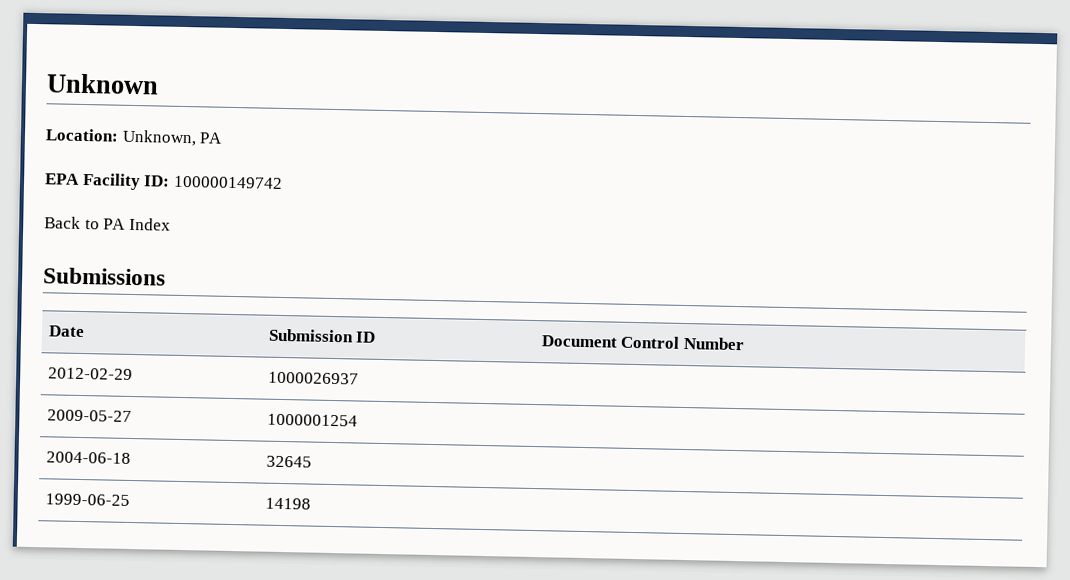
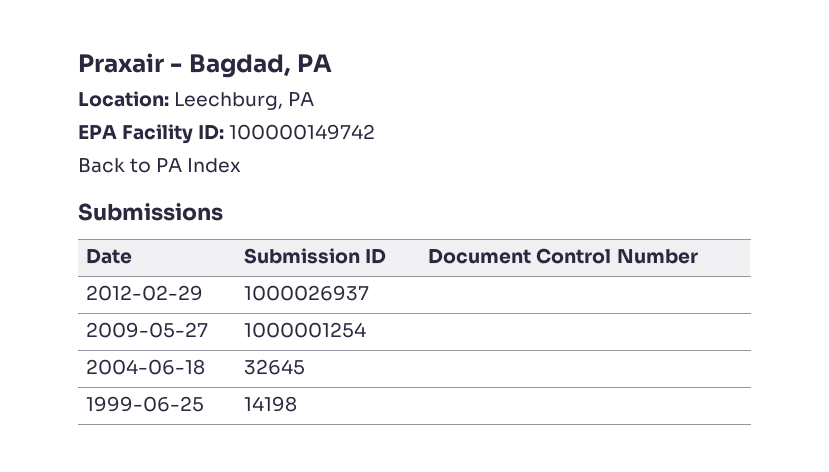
- Unknown
+ Praxair - Bagdad, PA
- Location: Unknown, PA
+ Location: Leechburg, PA

